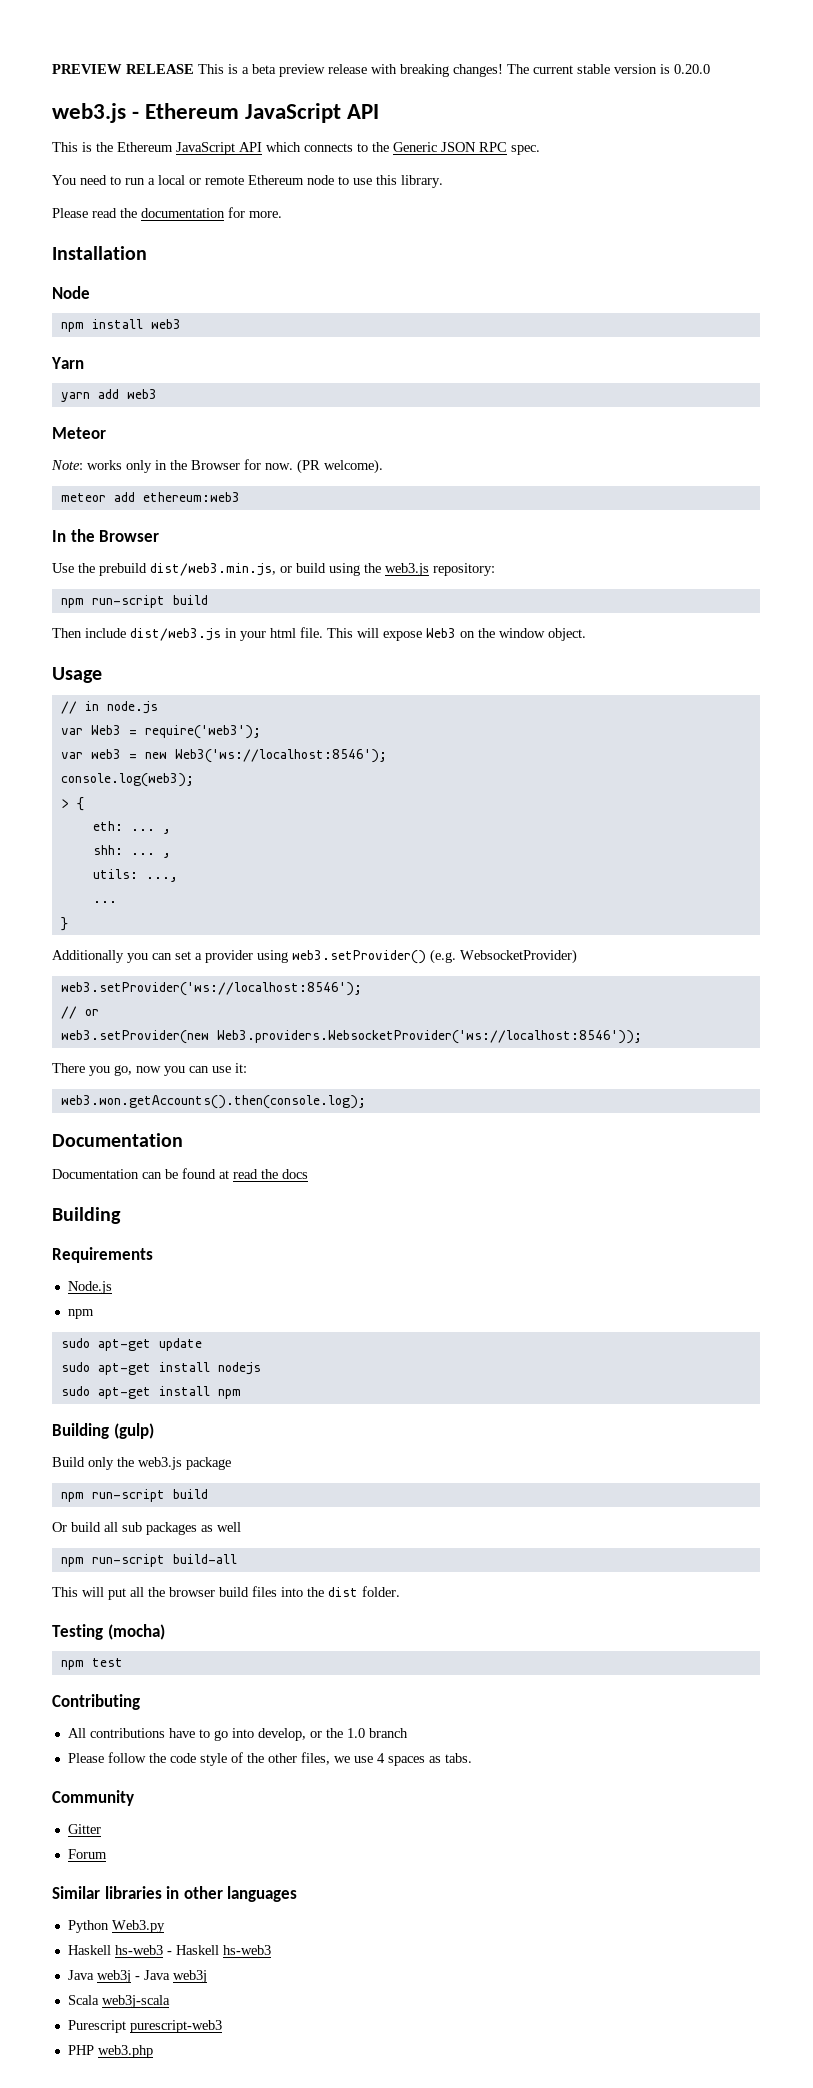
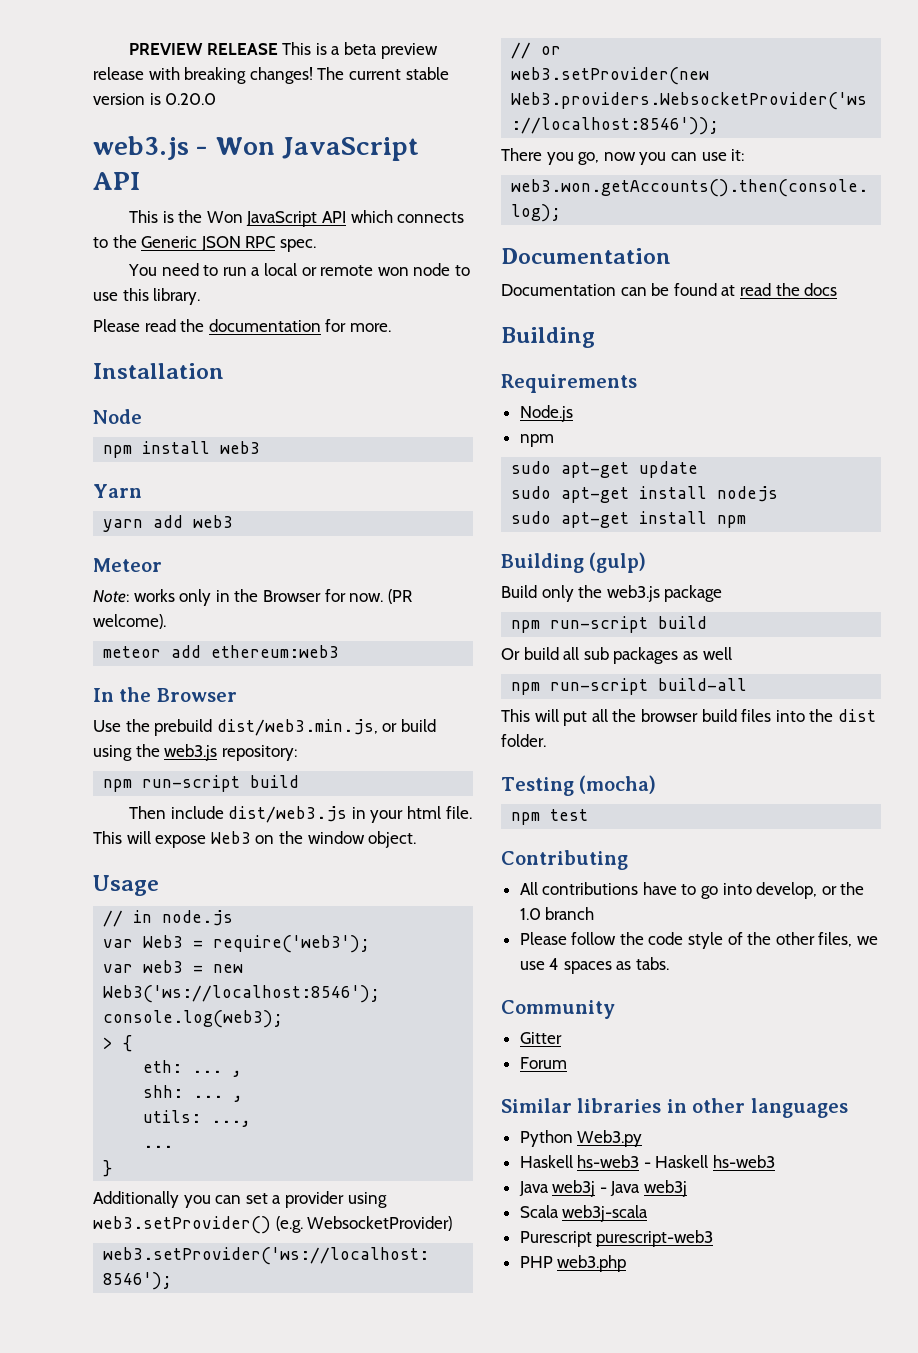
- web3.js - Ethereum JavaScript API
+ web3.js - Won JavaScript API
- This is the Ethereum JavaScript API which connects to the Generic JSON RPC spec.
+ This is the Won JavaScript API which connects to the Generic JSON RPC spec.
- You need to run a local or remote Ethereum node to use this library.
+ You need to run a local or remote won node to use this library.

